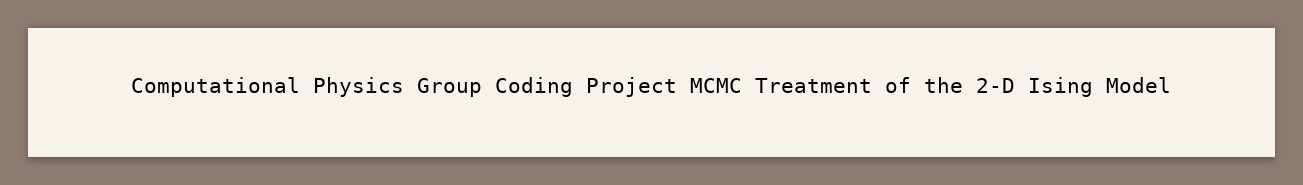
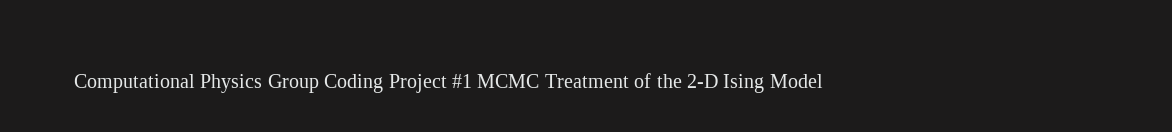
- Computational Physics Group Coding Project MCMC Treatment of the 2-D Ising Model
+ Computational Physics Group Coding Project #1 MCMC Treatment of the 2-D Ising Model

